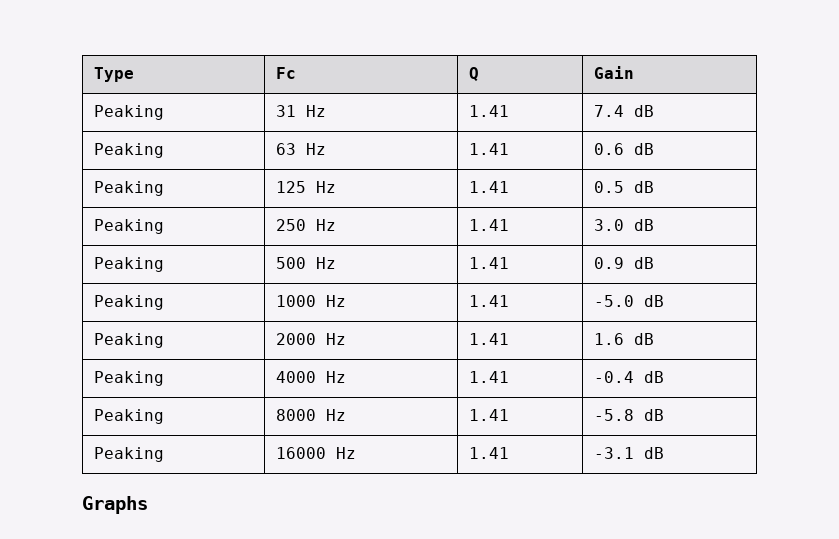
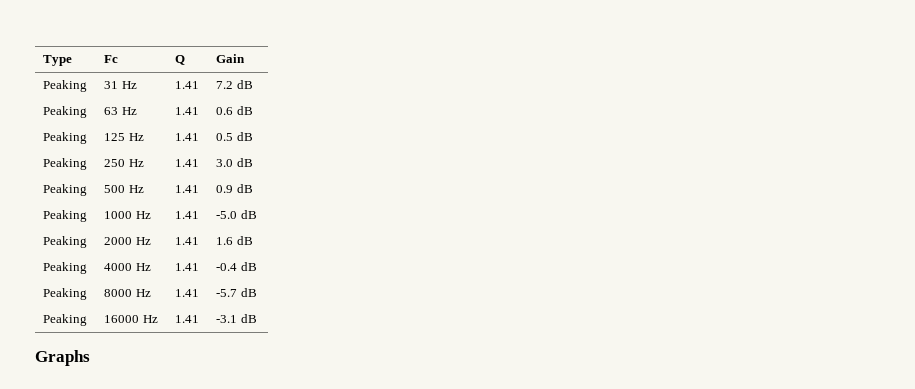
- Peaking | 31 Hz | 1.41 | 7.4 dB
+ Peaking | 31 Hz | 1.41 | 7.2 dB
- Peaking | 8000 Hz | 1.41 | -5.8 dB
+ Peaking | 8000 Hz | 1.41 | -5.7 dB

